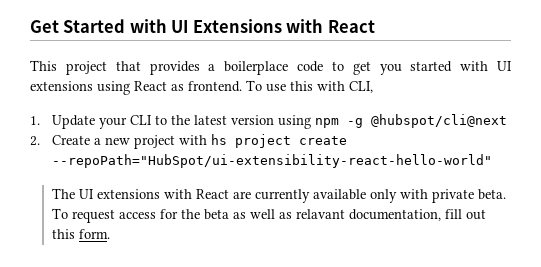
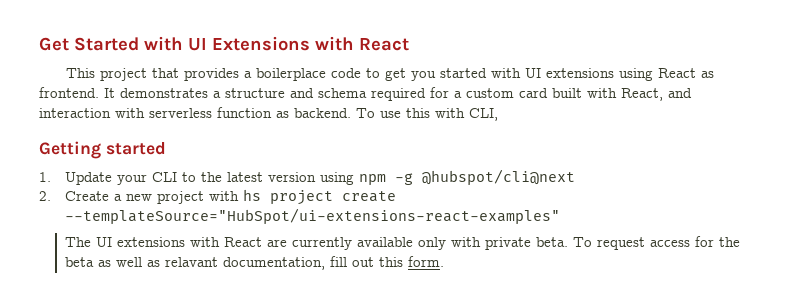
+ It demonstrates a structure and schema required for a custom card built with React, and interaction with serverless function as backend.
+ Getting started
- 2. Create a new project with hs project create --repoPath="HubSpot/ui-extensibility-react-hello-world"
+ 2. Create a new project with hs project create --templateSource="HubSpot/ui-extensions-react-examples"

